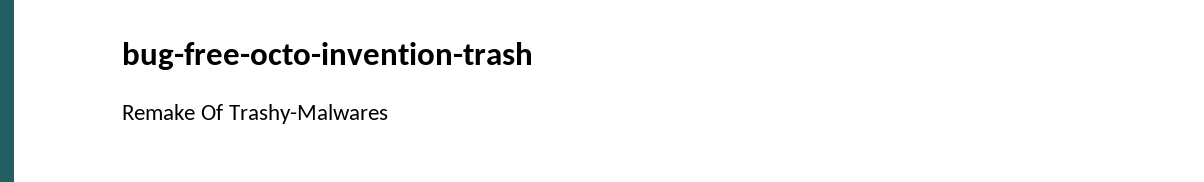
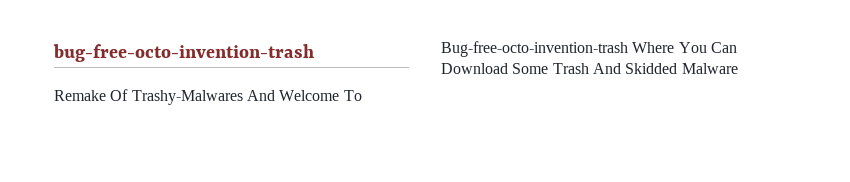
- Remake Of Trashy-Malwares
+ Remake Of Trashy-Malwares And Welcome To Bug-free-octo-invention-trash Where You Can Download Some Trash And Skidded Malware

